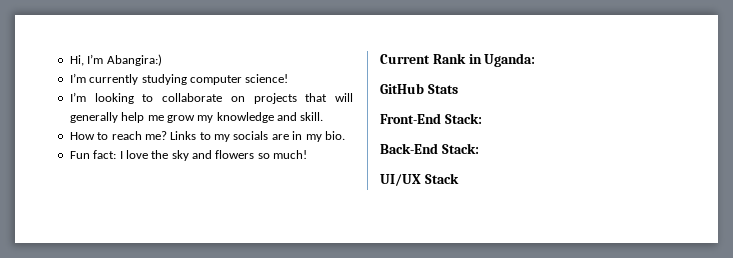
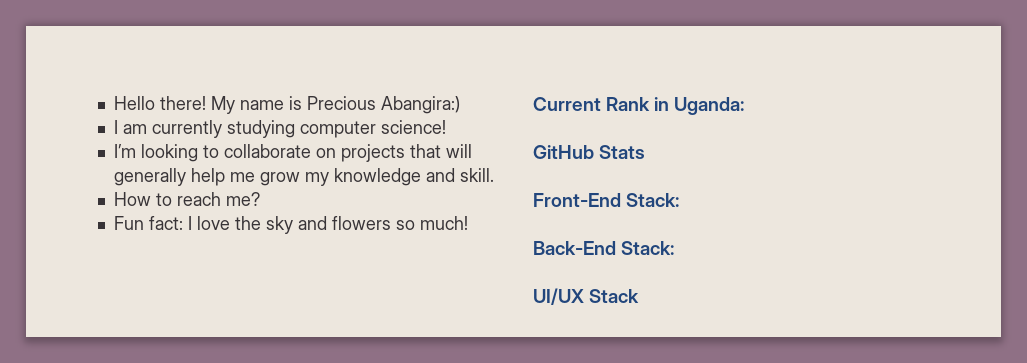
- Hi, I’m Abangira:)
+ Hello there! My name is Precious Abangira:)
- I’m currently studying computer science!
+ I am currently studying computer science!
- Links to my socials are in my bio.

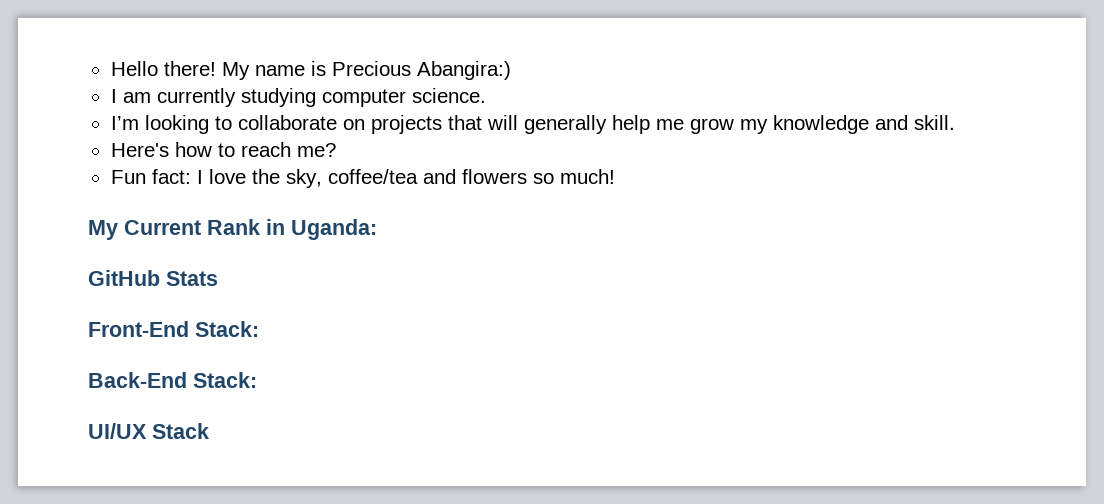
- I am currently studying computer science!
+ I am currently studying computer science.
- How to reach me?
+ Here's how to reach me?
- Fun fact: I love the sky and flowers so much!
+ Fun fact: I love the sky, coffee/tea and flowers so much!
- Current Rank in Uganda:
+ My Current Rank in Uganda:

